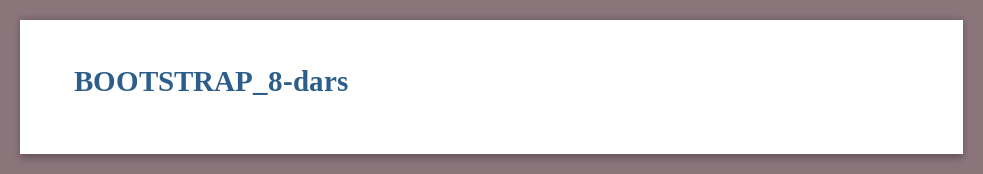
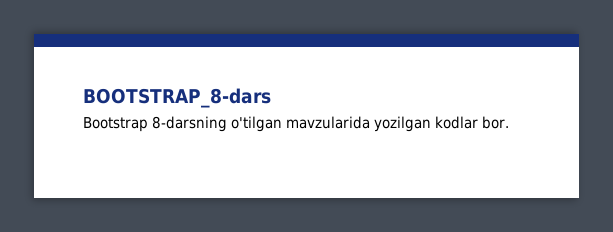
+ Bootstrap 8-darsning o'tilgan mavzularida yozilgan kodlar bor.

